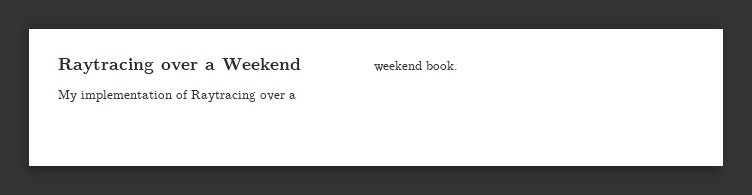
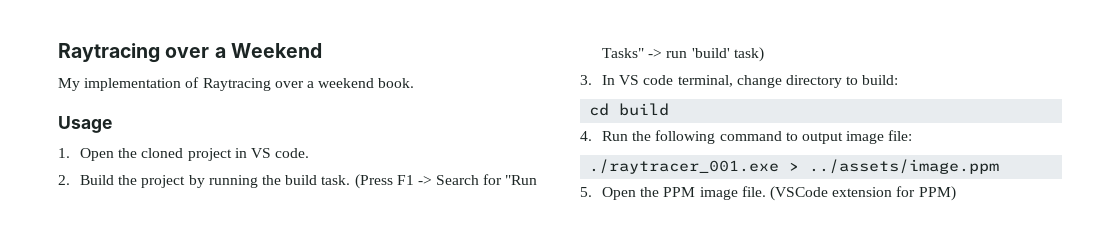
+ Usage
+ 1. Open the cloned project in VS code.
+ 2. Build the project by running the build task. (Press F1 -> Search for "Run Tasks" -> run 'build' task)
+ 3. In VS code terminal, change directory to build:
+ cd build
+ 4. Run the following command to output image file:
+ ./raytracer_001.exe > ../assets/image.ppm
+ 5. Open the PPM image file. (VSCode extension for PPM)

